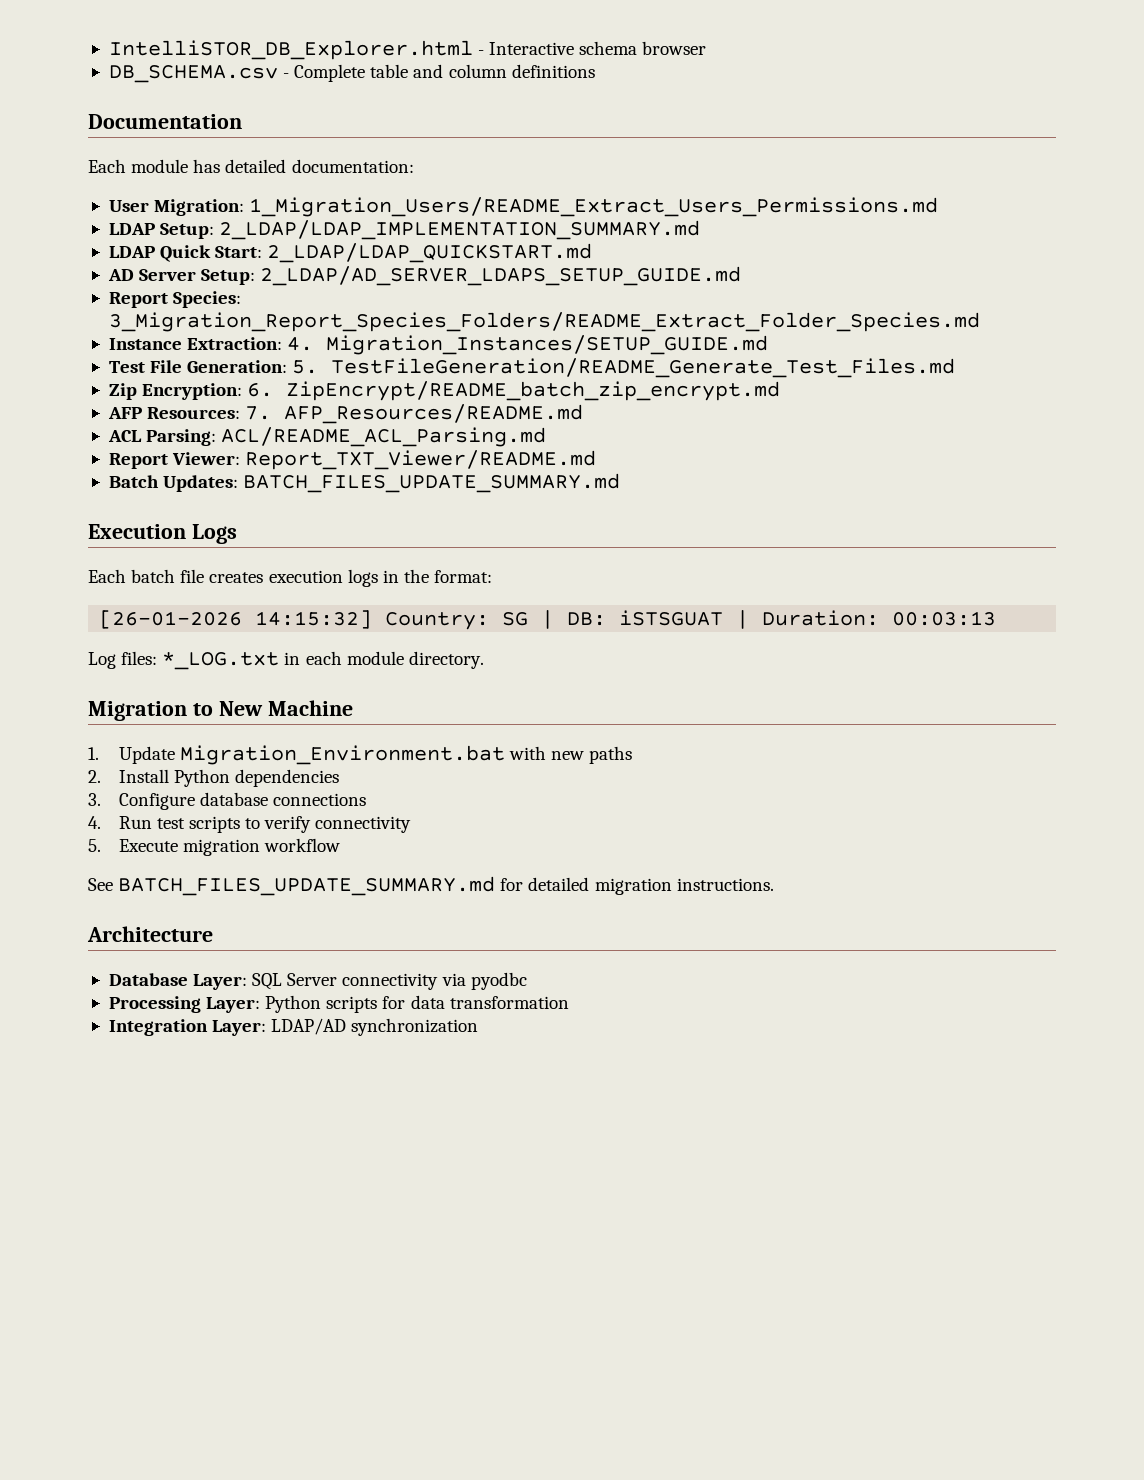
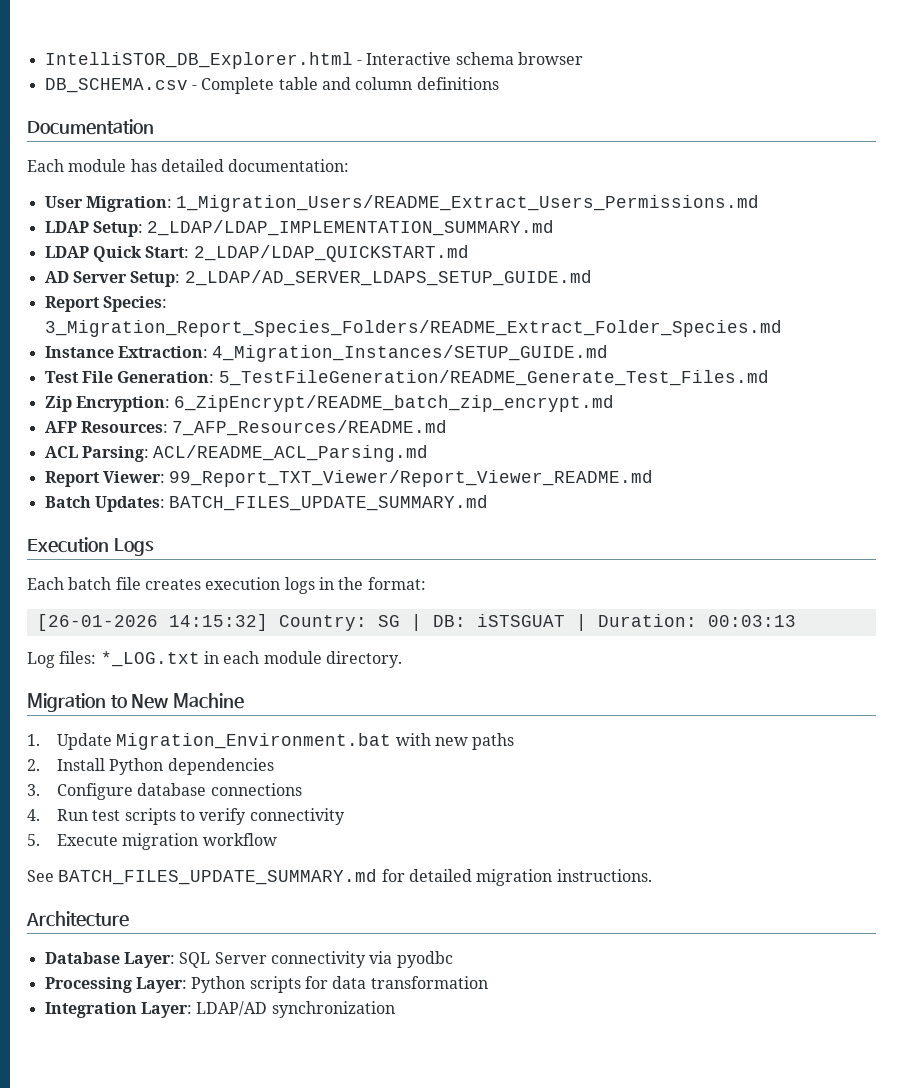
- Instance Extraction: 4. Migration_Instances/SETUP_GUIDE.md
+ Instance Extraction: 4_Migration_Instances/SETUP_GUIDE.md
- Test File Generation: 5. TestFileGeneration/README_Generate_Test_Files.md
+ Test File Generation: 5_TestFileGeneration/README_Generate_Test_Files.md
- Zip Encryption: 6. ZipEncrypt/README_batch_zip_encrypt.md
+ Zip Encryption: 6_ZipEncrypt/README_batch_zip_encrypt.md
- AFP Resources: 7. AFP_Resources/README.md
+ AFP Resources: 7_AFP_Resources/README.md
- Report Viewer: Report_TXT_Viewer/README.md
+ Report Viewer: 99_Report_TXT_Viewer/Report_Viewer_README.md

